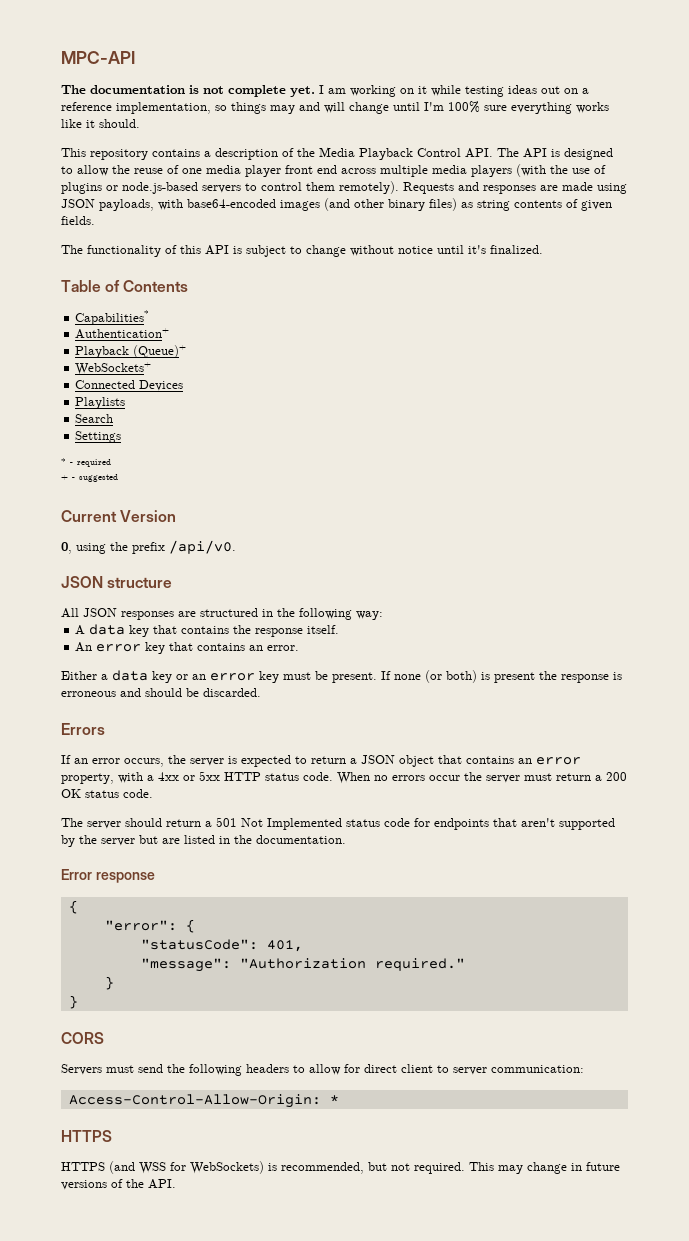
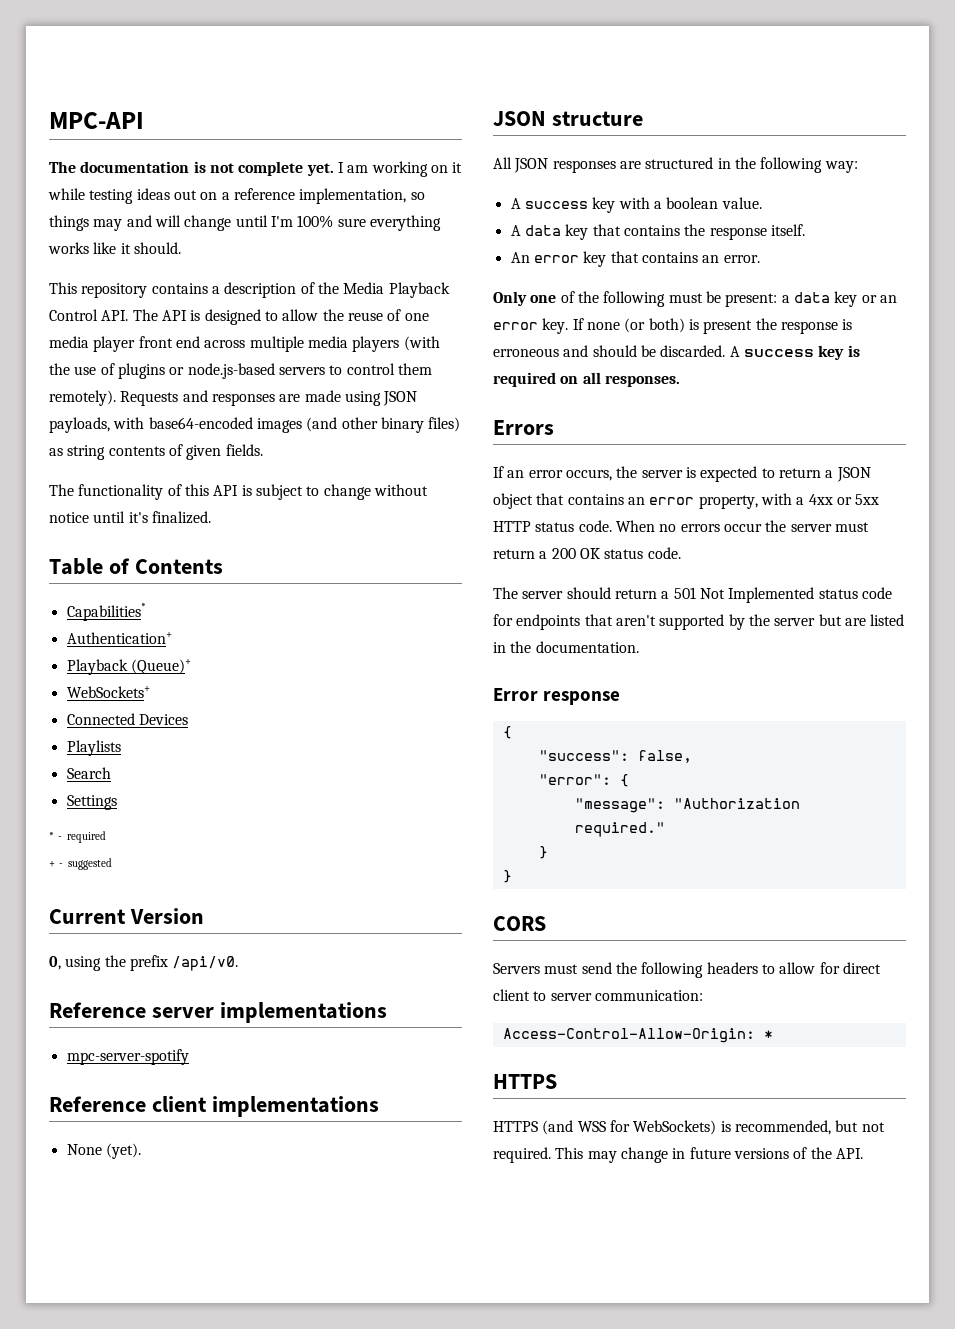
+ Reference server implementations
+ mpc-server-spotify
+ Reference client implementations
+ None (yet).
+ A success key with a boolean value.
- Either a data key or an error key must be present.
+ Only one of the following must be present: a data key or an error key.
+ A success key is required on all responses.
+ "success": false,
- "statusCode": 401,

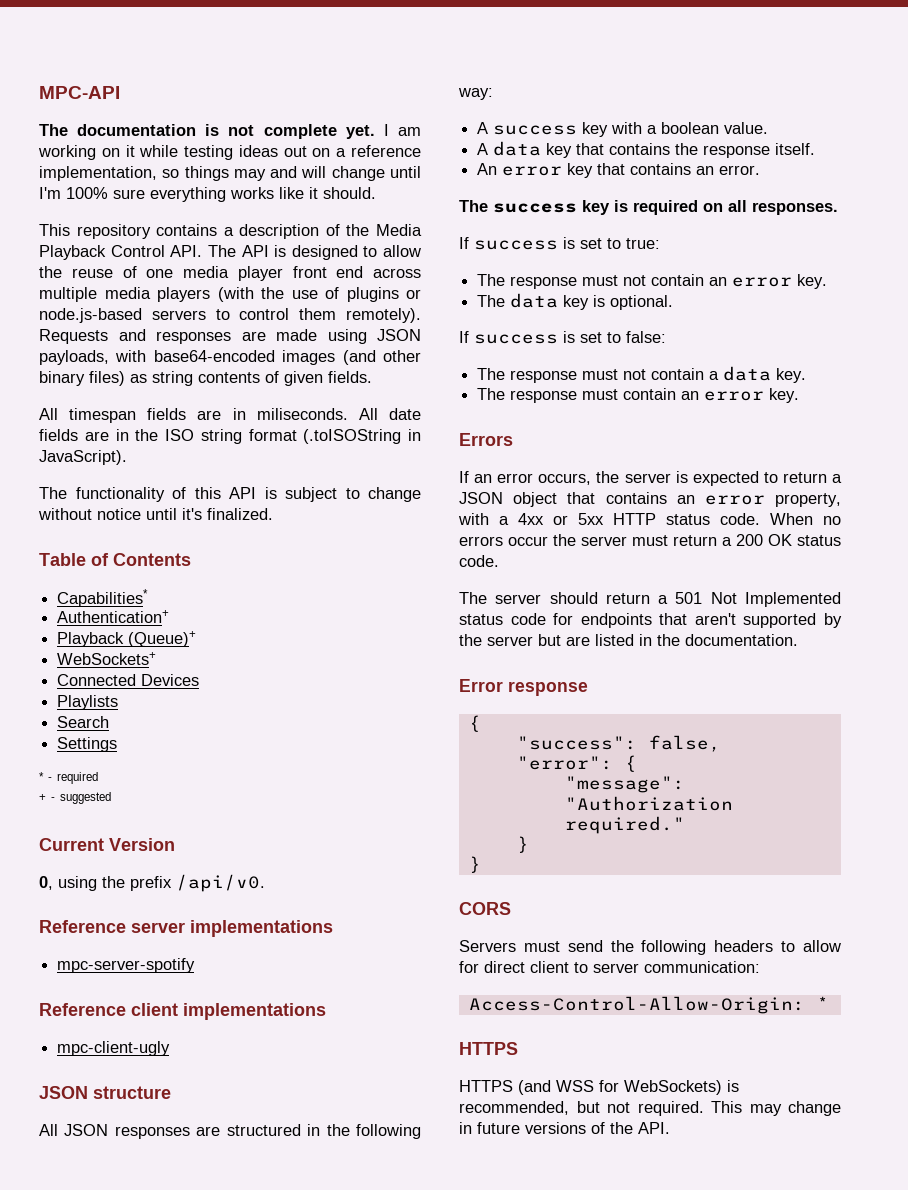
+ All timespan fields are in miliseconds. All date fields are in the ISO string format (.toISOString in JavaScript).
- None (yet).
+ mpc-client-ugly
- Only one of the following must be present: a data key or an error key. If none (or both) is present the response is erroneous and should be discarded. A success key is required on all responses.
+ The success key is required on all responses.
+ If success is set to true:
+ The response must not contain an error key.
+ The data key is optional.
+ If success is set to false:
+ The response must not contain a data key.
+ The response must contain an error key.

